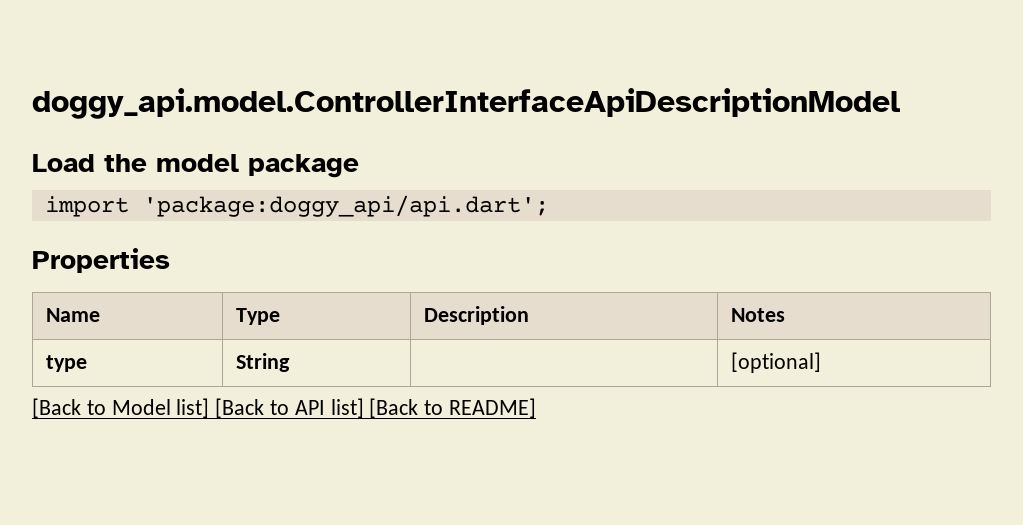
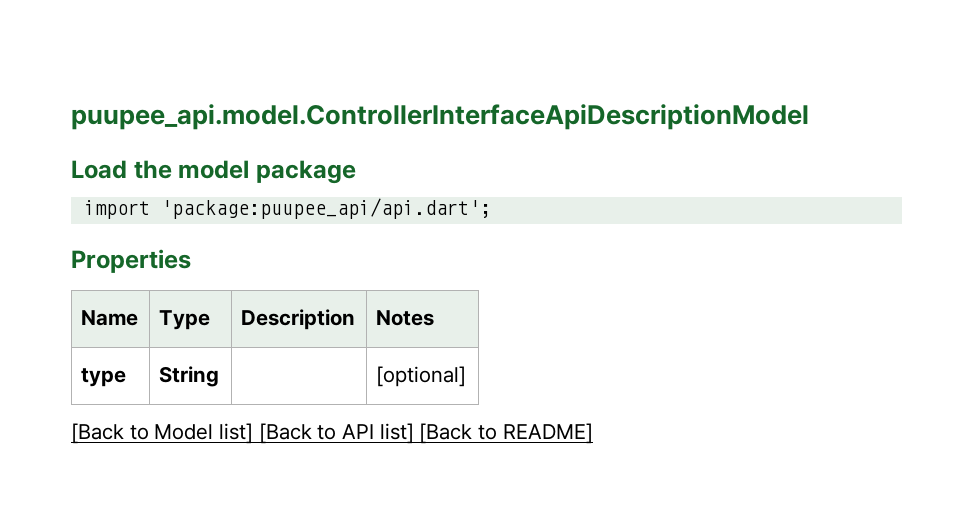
- doggy_api.model.ControllerInterfaceApiDescriptionModel
+ puupee_api.model.ControllerInterfaceApiDescriptionModel
- import 'package:doggy_api/api.dart';
+ import 'package:puupee_api/api.dart';

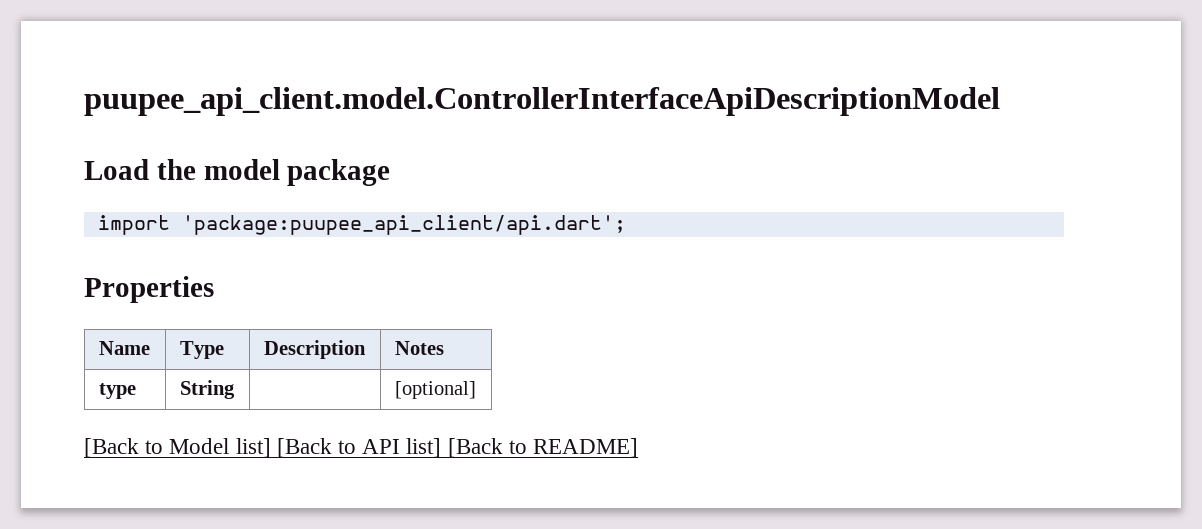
- puupee_api.model.ControllerInterfaceApiDescriptionModel
+ puupee_api_client.model.ControllerInterfaceApiDescriptionModel
- import 'package:puupee_api/api.dart';
+ import 'package:puupee_api_client/api.dart';

